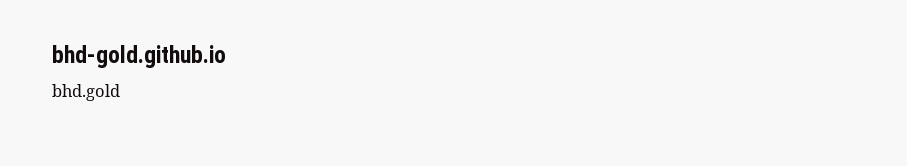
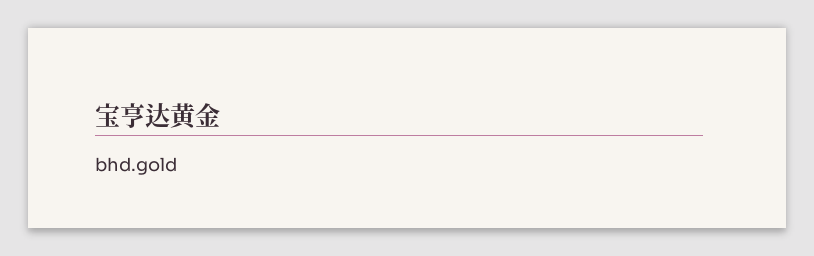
- bhd-gold.github.io
+ 宝亨达黄金

